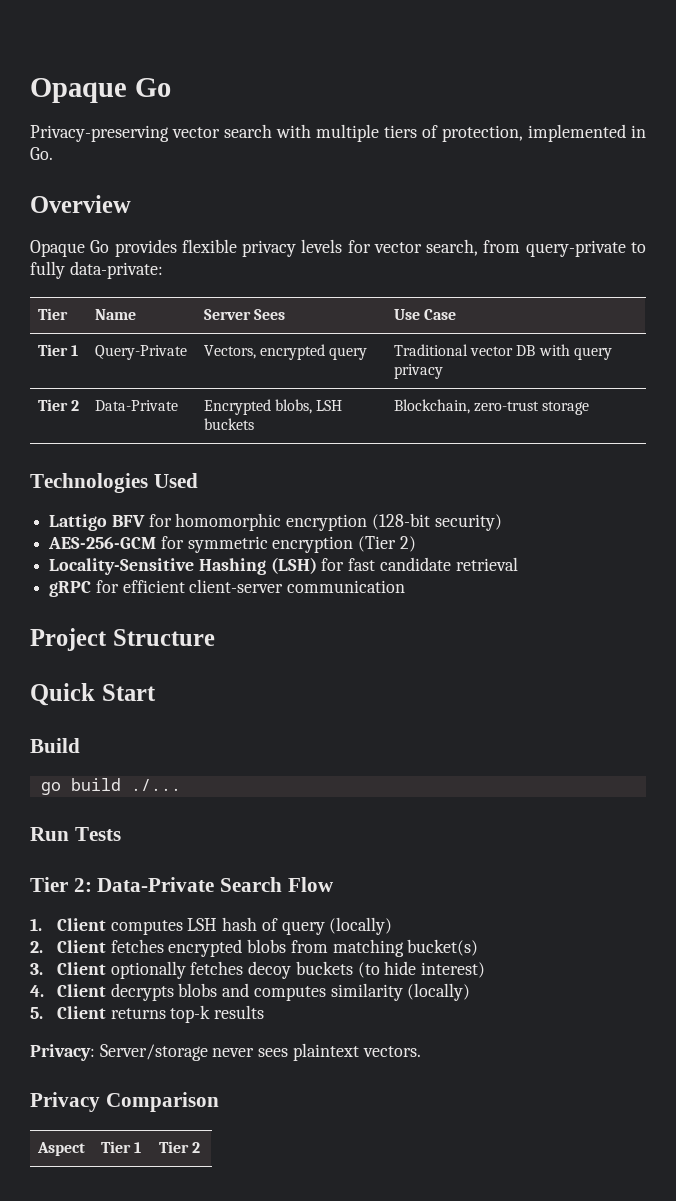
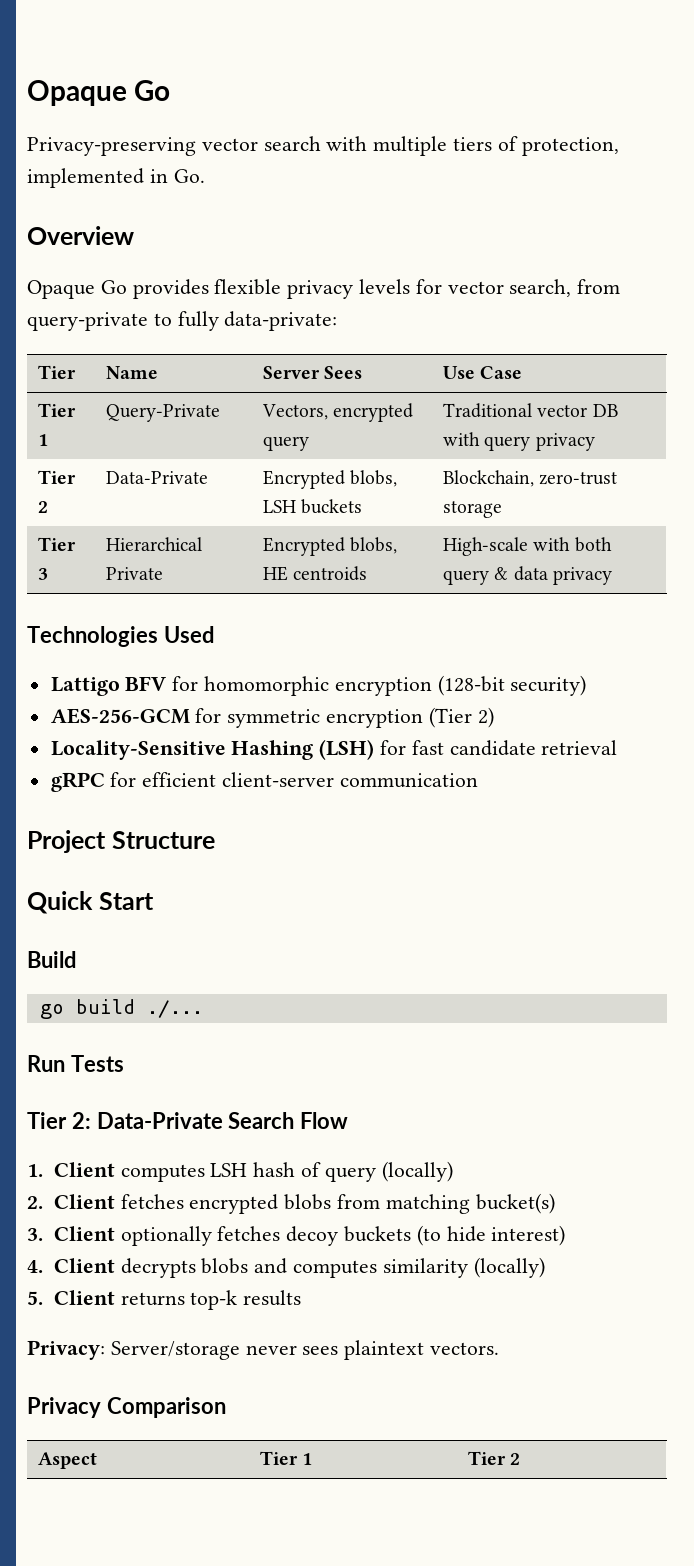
+ Tier 3 | Hierarchical Private | Encrypted blobs, HE centroids | High-scale with both query & data privacy

